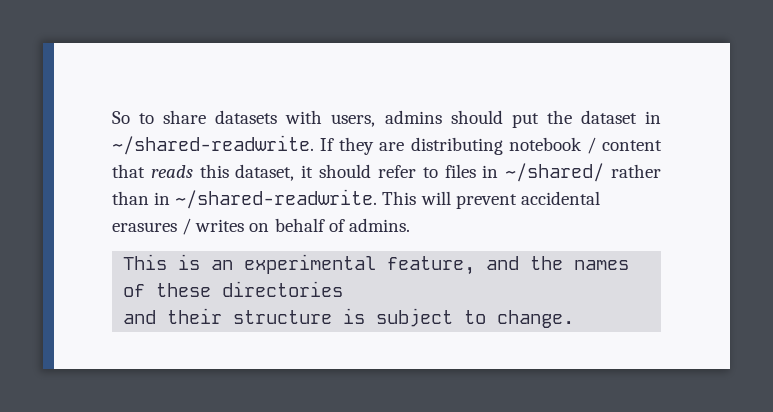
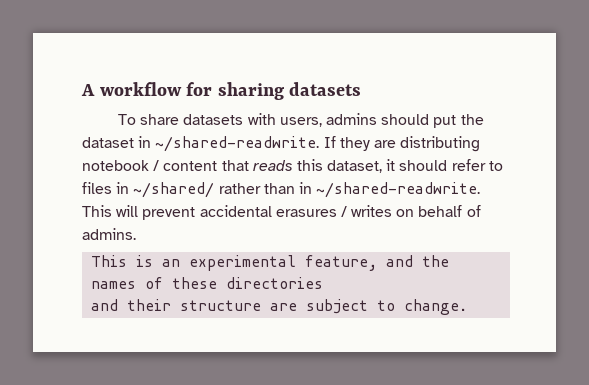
- So to share datasets with users, admins should put the dataset in ~/shared-readwrite.
+ A workflow for sharing datasets
+ To share datasets with users, admins should put the dataset in ~/shared-readwrite.
- and their structure is subject to change.
+ and their structure are subject to change.

